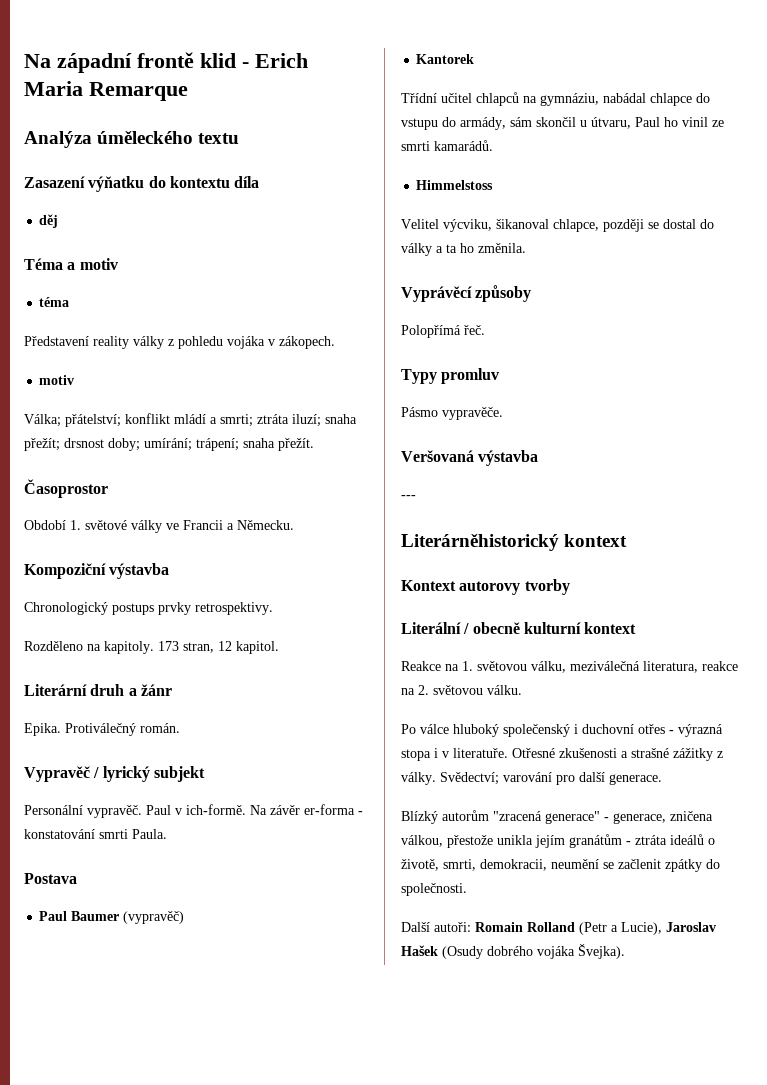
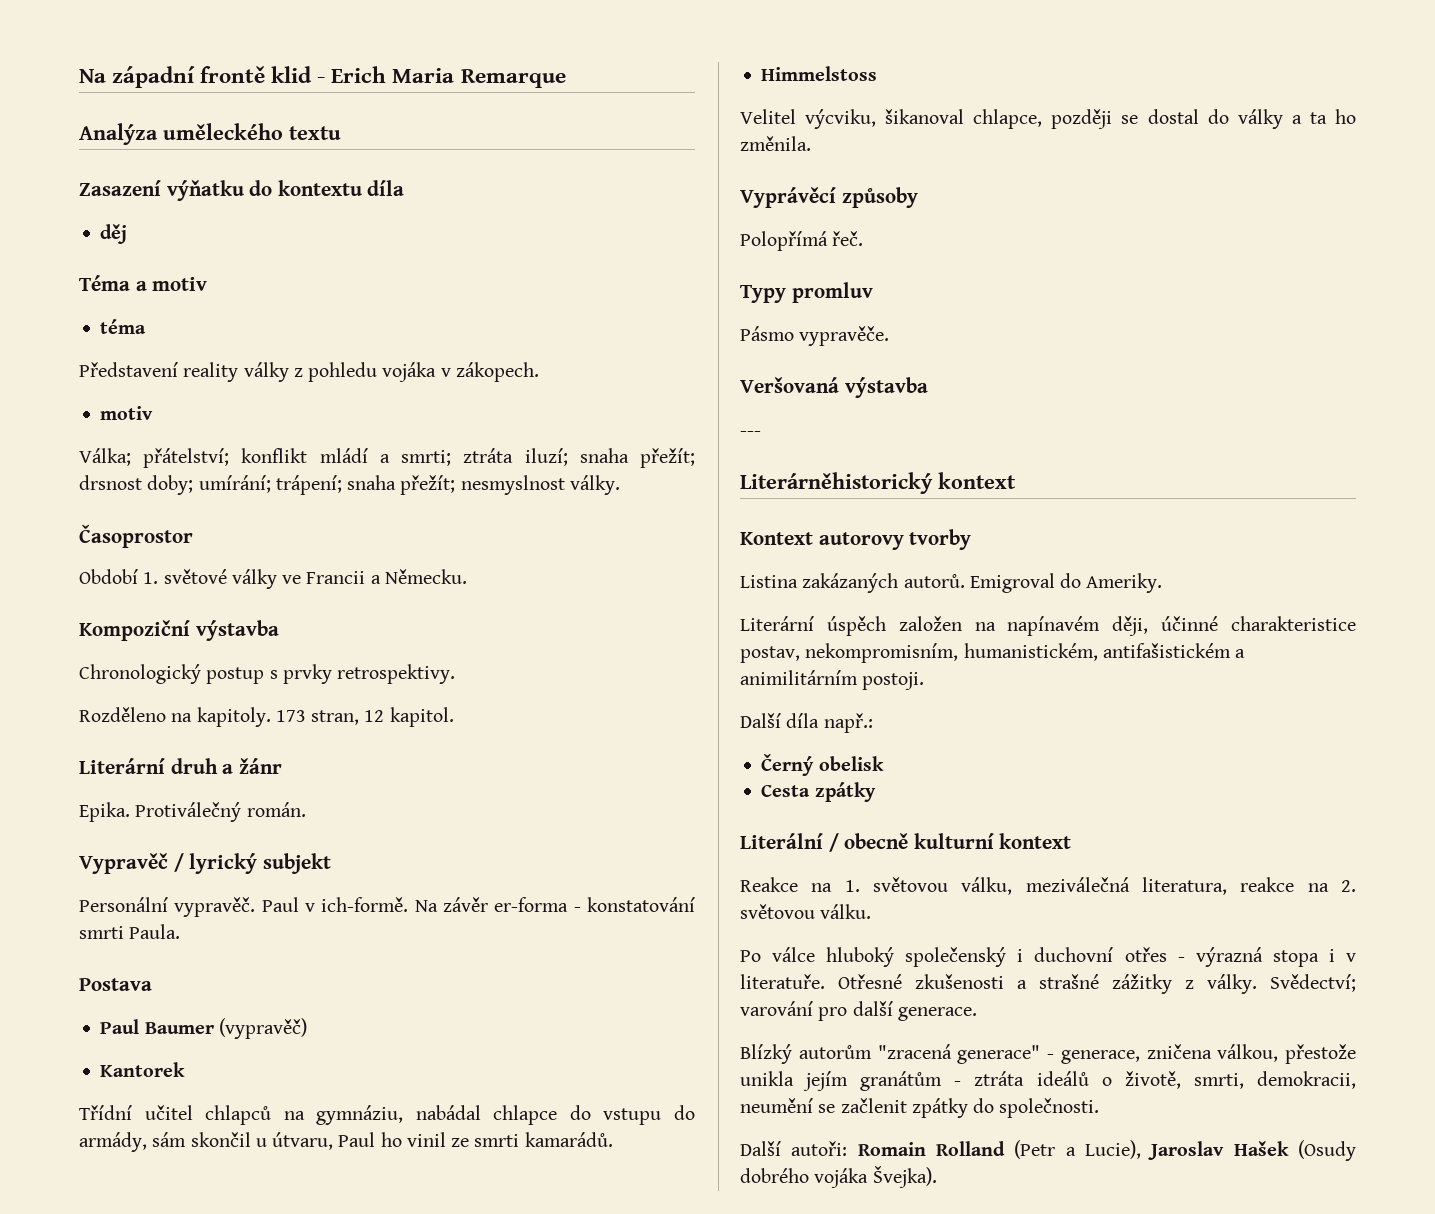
- Analýza úměleckého textu
+ Analýza uměleckého textu
- Válka; přátelství; konflikt mládí a smrti; ztráta iluzí; snaha přežít; drsnost doby; umírání; trápení; snaha přežít.
+ Válka; přátelství; konflikt mládí a smrti; ztráta iluzí; snaha přežít; drsnost doby; umírání; trápení; snaha přežít; nesmyslnost války.
- Chronologický postups prvky retrospektivy.
+ Chronologický postup s prvky retrospektivy.
+ Listina zakázaných autorů. Emigroval do Ameriky.
+ Literární úspěch založen na napínavém ději, účinné charakteristice postav, nekompromisním, humanistickém, antifašistickém a animilitárním postoji.
+ Další díla např.:
+ Černý obelisk
+ Cesta zpátky

